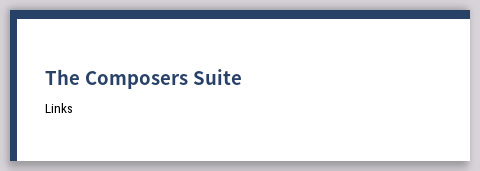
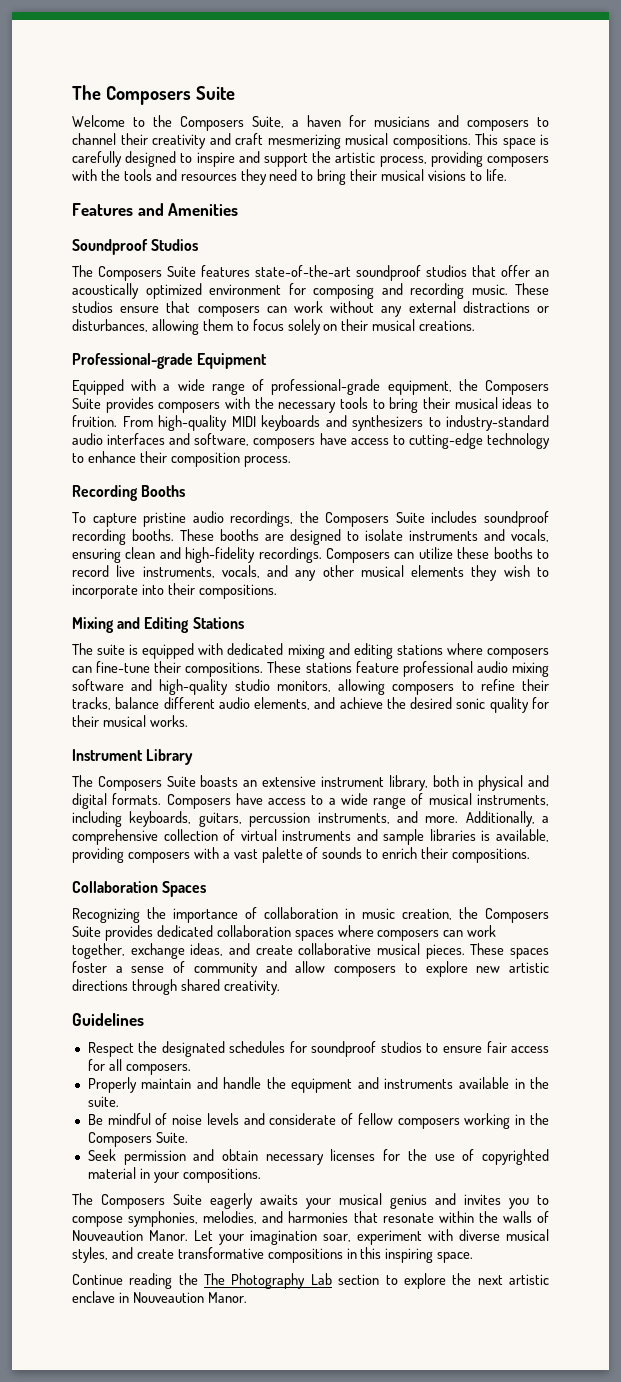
- Links
+ Welcome to the Composers Suite, a haven for musicians and composers to channel their creativity and craft mesmerizing musical compositions. This space is carefully designed to inspire and support the artistic process, providing composers with the tools and resources they need to bring their musical visions to life.
+ Features and Amenities
+ Soundproof Studios
+ The Composers Suite features state-of-the-art soundproof studios that offer an acoustically optimized environment for composing and recording music. These studios ensure that composers can work without any external distractions or disturbances, allowing them to focus solely on their musical creations.
+ Professional-grade Equipment
+ Equipped with a wide range of professional-grade equipment, the Composers Suite provides composers with the necessary tools to bring their musical ideas to fruition. From high-quality MIDI keyboards and synthesizers to industry-standard audio interfaces and software, composers have access to cutting-edge technology to enhance their composition process.
+ Recording Booths
+ To capture pristine audio recordings, the Composers Suite includes soundproof recording booths. These booths are designed to isolate instruments and vocals, ensuring clean and high-fidelity recordings. Composers can utilize these booths to record live instruments, vocals, and any other musical elements they wish to incorporate into their compositions.
+ Mixing and Editing Stations
+ The suite is equipped with dedicated mixing and editing stations where composers can fine-tune their compositions. These stations feature professional audio mixing software and high-quality studio monitors, allowing composers to refine their tracks, balance different audio elements, and achieve the desired sonic quality for their musical works.
+ Instrument Library
+ The Composers Suite boasts an extensive instrument library, both in physical and digital formats. Composers have access to a wide range of musical instruments, including keyboards, guitars, percussion instruments, and more. Additionally, a comprehensive collection of virtual instruments and sample libraries is available, providing composers with a vast palette of sounds to enrich their compositions.
+ Collaboration Spaces
+ Recognizing the importance of collaboration in music creation, the Composers Suite provides dedicated collaboration spaces where composers can work together, exchange ideas, and create collaborative musical pieces. These spaces foster a sense of community and allow composers to explore new artistic directions through shared creativity.
+ Guidelines
+ Respect the designated schedules for soundproof studios to ensure fair access for all composers.
+ Properly maintain and handle the equipment and instruments available in the suite.
+ Be mindful of noise levels and considerate of fellow composers working in the Composers Suite.
+ Seek permission and obtain necessary licenses for the use of copyrighted material in your compositions.
+ The Composers Suite eagerly awaits your musical genius and invites you to compose symphonies, melodies, and harmonies that resonate within the walls of Nouveaution Manor. Let your imagination soar, experiment with diverse musical styles, and create transformative compositions in this inspiring space.
+ Continue reading the The Photography Lab section to explore the next artistic enclave in Nouveaution Manor.

